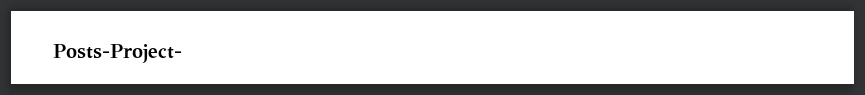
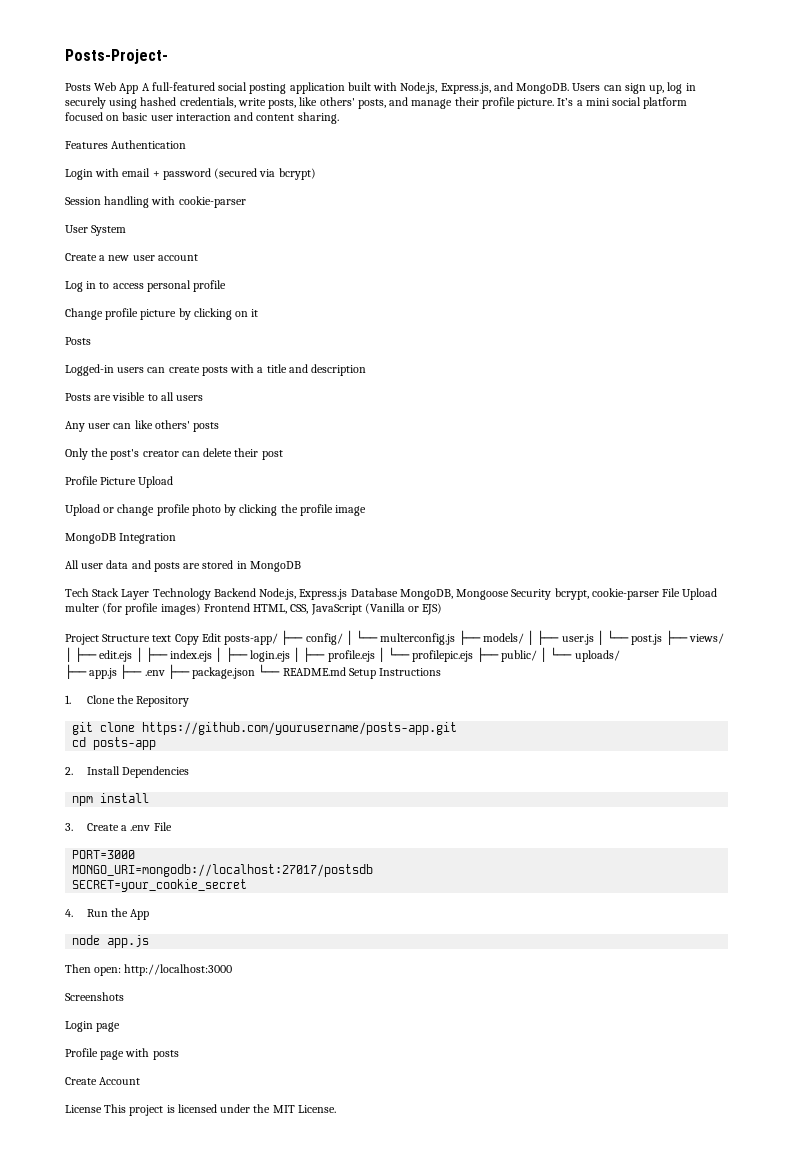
+ Posts Web App A full-featured social posting application built with Node.js, Express.js, and MongoDB. Users can sign up, log in securely using hashed credentials, write posts, like others' posts, and manage their profile picture. It’s a mini social platform focused on basic user interaction and content sharing.
+ Features Authentication
+ Login with email + password (secured via bcrypt)
+ Session handling with cookie-parser
+ User System
+ Create a new user account
+ Log in to access personal profile
+ Change profile picture by clicking on it
+ Posts
+ Logged-in users can create posts with a title and description
+ Posts are visible to all users
+ Any user can like others' posts
+ Only the post's creator can delete their post
+ Profile Picture Upload
+ Upload or change profile photo by clicking the profile image
+ MongoDB Integration
+ All user data and posts are stored in MongoDB
+ Tech Stack Layer Technology Backend Node.js, Express.js Database MongoDB, Mongoose Security bcrypt, cookie-parser File Upload multer (for profile images) Frontend HTML, CSS, JavaScript (Vanilla or EJS)
+ Project Structure text Copy Edit posts-app/ ├── config/ │ └── multerconfig.js ├── models/ │ ├── user.js │ └── post.js ├── views/ │ ├── edit.ejs │ ├── index.ejs │ ├── login.ejs │ ├── profile.ejs │ └── profilepic.ejs ├── public/ │ └── uploads/
+ ├── app.js ├── .env ├── package.json └── README.md Setup Instructions
+ 1. Clone the Repository
+ git clone https://github.com/yourusername/posts-app.git
+ cd posts-app
+ 2. Install Dependencies
+ npm install
+ 3. Create a .env File
+ PORT=3000
+ MONGO_URI=mongodb://localhost:27017/postsdb
+ SECRET=your_cookie_secret
+ 4. Run the App
+ node app.js
+ Then open: http://localhost:3000
+ Screenshots
+ Login page
+ Profile page with posts
+ Create Account
+ License This project is licensed under the MIT License.

